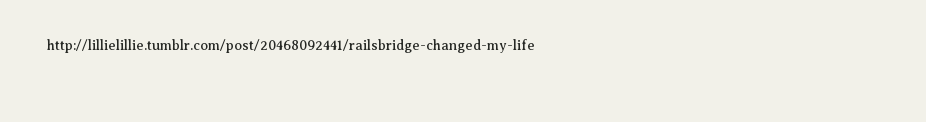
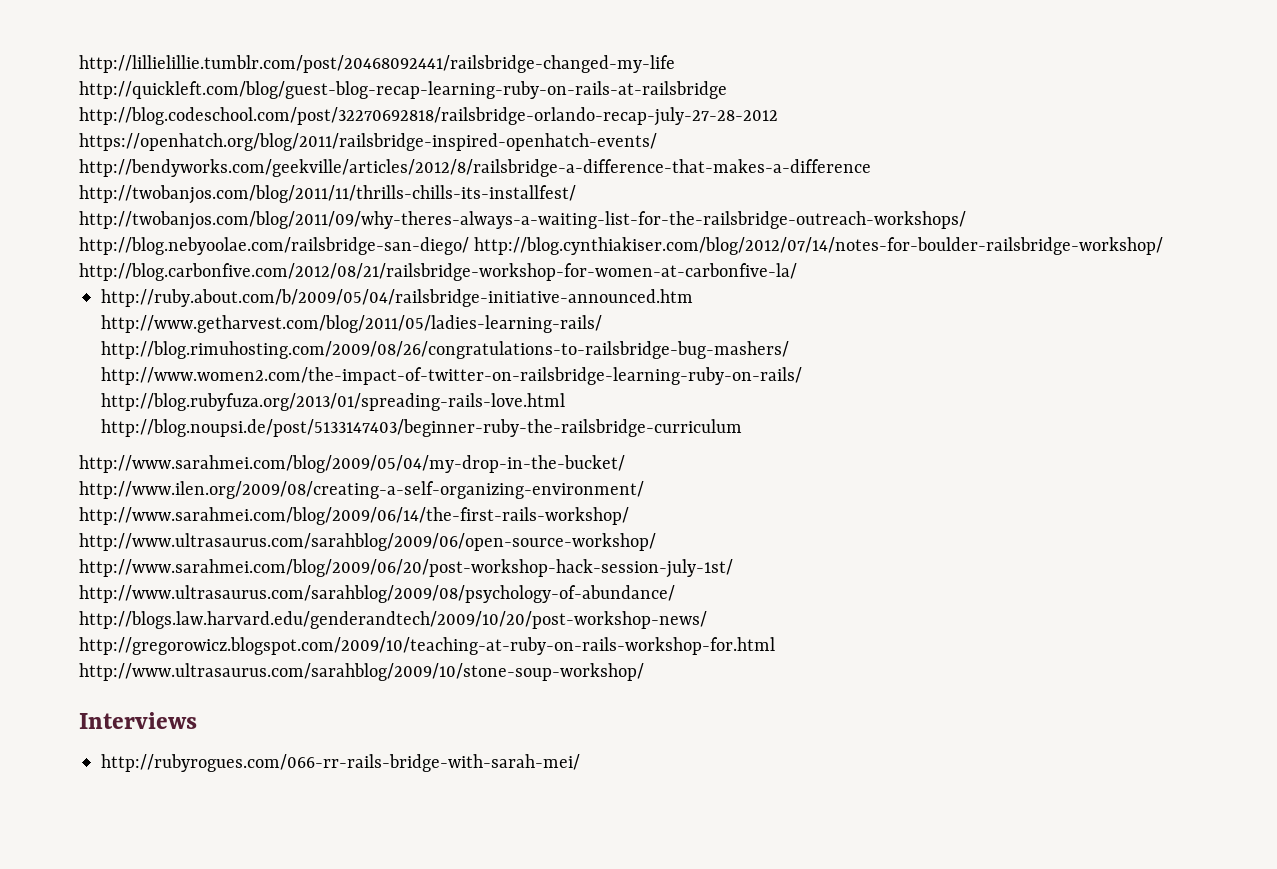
- http://lillielillie.tumblr.com/post/20468092441/railsbridge-changed-my-life
+ http://lillielillie.tumblr.com/post/20468092441/railsbridge-changed-my-life http://quickleft.com/blog/guest-blog-recap-learning-ruby-on-rails-at-railsbridge http://blog.codeschool.com/post/32270692818/railsbridge-orlando-recap-july-27-28-2012 https://openhatch.org/blog/2011/railsbridge-inspired-openhatch-events/ http://bendyworks.com/geekville/articles/2012/8/railsbridge-a-difference-that-makes-a-difference http://twobanjos.com/blog/2011/11/thrills-chills-its-installfest/ http://twobanjos.com/blog/2011/09/why-theres-always-a-waiting-list-for-the-railsbridge-outreach-workshops/ http://blog.nebyoolae.com/railsbridge-san-diego/ http://blog.cynthiakiser.com/blog/2012/07/14/notes-for-boulder-railsbridge-workshop/ http://blog.carbonfive.com/2012/08/21/railsbridge-workshop-for-women-at-carbonfive-la/
+ http://ruby.about.com/b/2009/05/04/railsbridge-initiative-announced.htm http://www.getharvest.com/blog/2011/05/ladies-learning-rails/ http://blog.rimuhosting.com/2009/08/26/congratulations-to-railsbridge-bug-mashers/ http://www.women2.com/the-impact-of-twitter-on-railsbridge-learning-ruby-on-rails/ http://blog.rubyfuza.org/2013/01/spreading-rails-love.html http://blog.noupsi.de/post/5133147403/beginner-ruby-the-railsbridge-curriculum
+ http://www.sarahmei.com/blog/2009/05/04/my-drop-in-the-bucket/ http://www.ilen.org/2009/08/creating-a-self-organizing-environment/ http://www.sarahmei.com/blog/2009/06/14/the-first-rails-workshop/ http://www.ultrasaurus.com/sarahblog/2009/06/open-source-workshop/ http://www.sarahmei.com/blog/2009/06/20/post-workshop-hack-session-july-1st/ http://www.ultrasaurus.com/sarahblog/2009/08/psychology-of-abundance/ http://blogs.law.harvard.edu/genderandtech/2009/10/20/post-workshop-news/ http://gregorowicz.blogspot.com/2009/10/teaching-at-ruby-on-rails-workshop-for.html http://www.ultrasaurus.com/sarahblog/2009/10/stone-soup-workshop/
+ Interviews
+ http://rubyrogues.com/066-rr-rails-bridge-with-sarah-mei/

